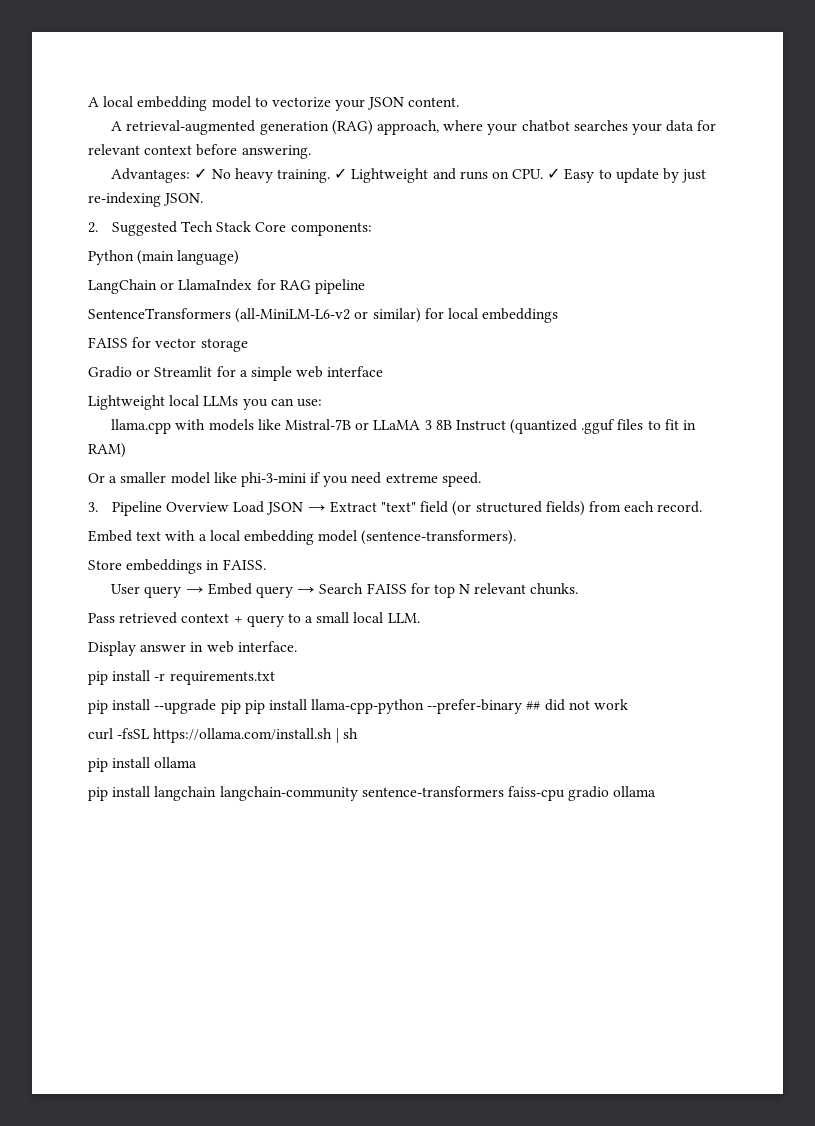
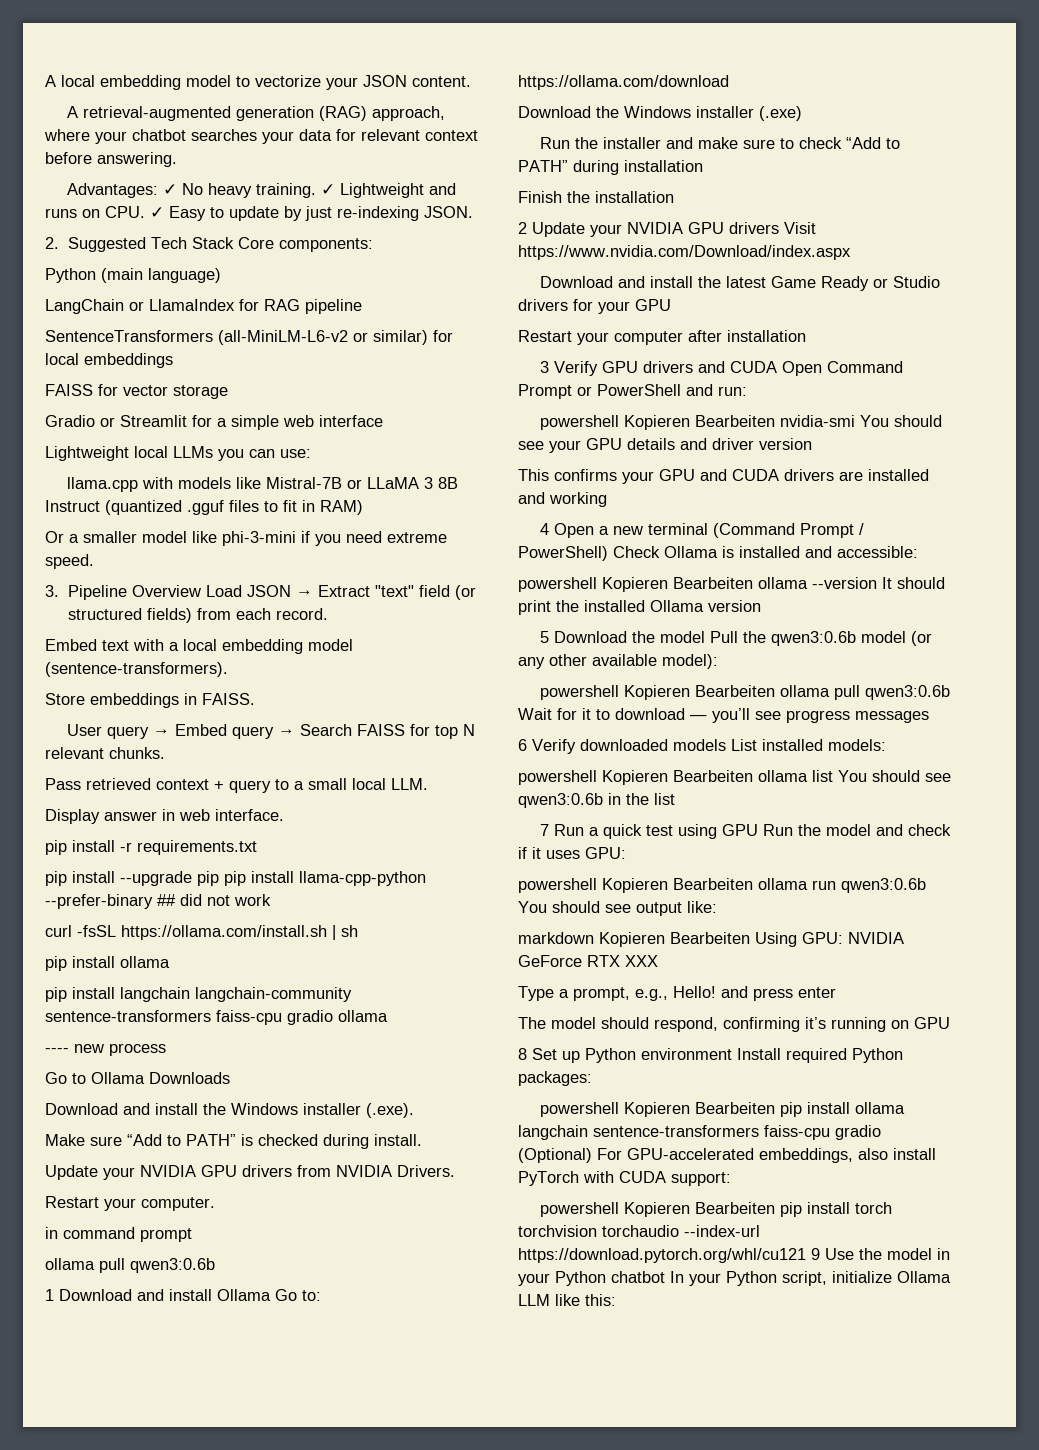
+ ---- new process
+ Go to Ollama Downloads
+ Download and install the Windows installer (.exe).
+ Make sure “Add to PATH” is checked during install.
+ Update your NVIDIA GPU drivers from NVIDIA Drivers.
+ Restart your computer.
+ in command prompt
+ ollama pull qwen3:0.6b
+ 1 Download and install Ollama Go to: https://ollama.com/download
+ Download the Windows installer (.exe)
+ Run the installer and make sure to check “Add to PATH” during installation
+ Finish the installation
+ 2 Update your NVIDIA GPU drivers Visit https://www.nvidia.com/Download/index.aspx
+ Download and install the latest Game Ready or Studio drivers for your GPU
+ Restart your computer after installation
+ 3 Verify GPU drivers and CUDA Open Command Prompt or PowerShell and run:
+ powershell Kopieren Bearbeiten nvidia-smi You should see your GPU details and driver version
+ This confirms your GPU and CUDA drivers are installed and working
+ 4 Open a new terminal (Command Prompt / PowerShell) Check Ollama is installed and accessible:
+ powershell Kopieren Bearbeiten ollama --version It should print the installed Ollama version
+ 5 Download the model Pull the qwen3:0.6b model (or any other available model):
+ powershell Kopieren Bearbeiten ollama pull qwen3:0.6b Wait for it to download — you’ll see progress messages
+ 6 Verify downloaded models List installed models:
+ powershell Kopieren Bearbeiten ollama list You should see qwen3:0.6b in the list
+ 7 Run a quick test using GPU Run the model and check if it uses GPU:
+ powershell Kopieren Bearbeiten ollama run qwen3:0.6b You should see output like:
+ markdown Kopieren Bearbeiten Using GPU: NVIDIA GeForce RTX XXX
+ Type a prompt, e.g., Hello! and press enter
+ The model should respond, confirming it’s running on GPU
+ 8 Set up Python environment Install required Python packages:
+ powershell Kopieren Bearbeiten pip install ollama langchain sentence-transformers faiss-cpu gradio (Optional) For GPU-accelerated embeddings, also install PyTorch with CUDA support:
+ powershell Kopieren Bearbeiten pip install torch torchvision torchaudio --index-url https://download.pytorch.org/whl/cu121 9 Use the model in your Python chatbot In your Python script, initialize Ollama LLM like this:

